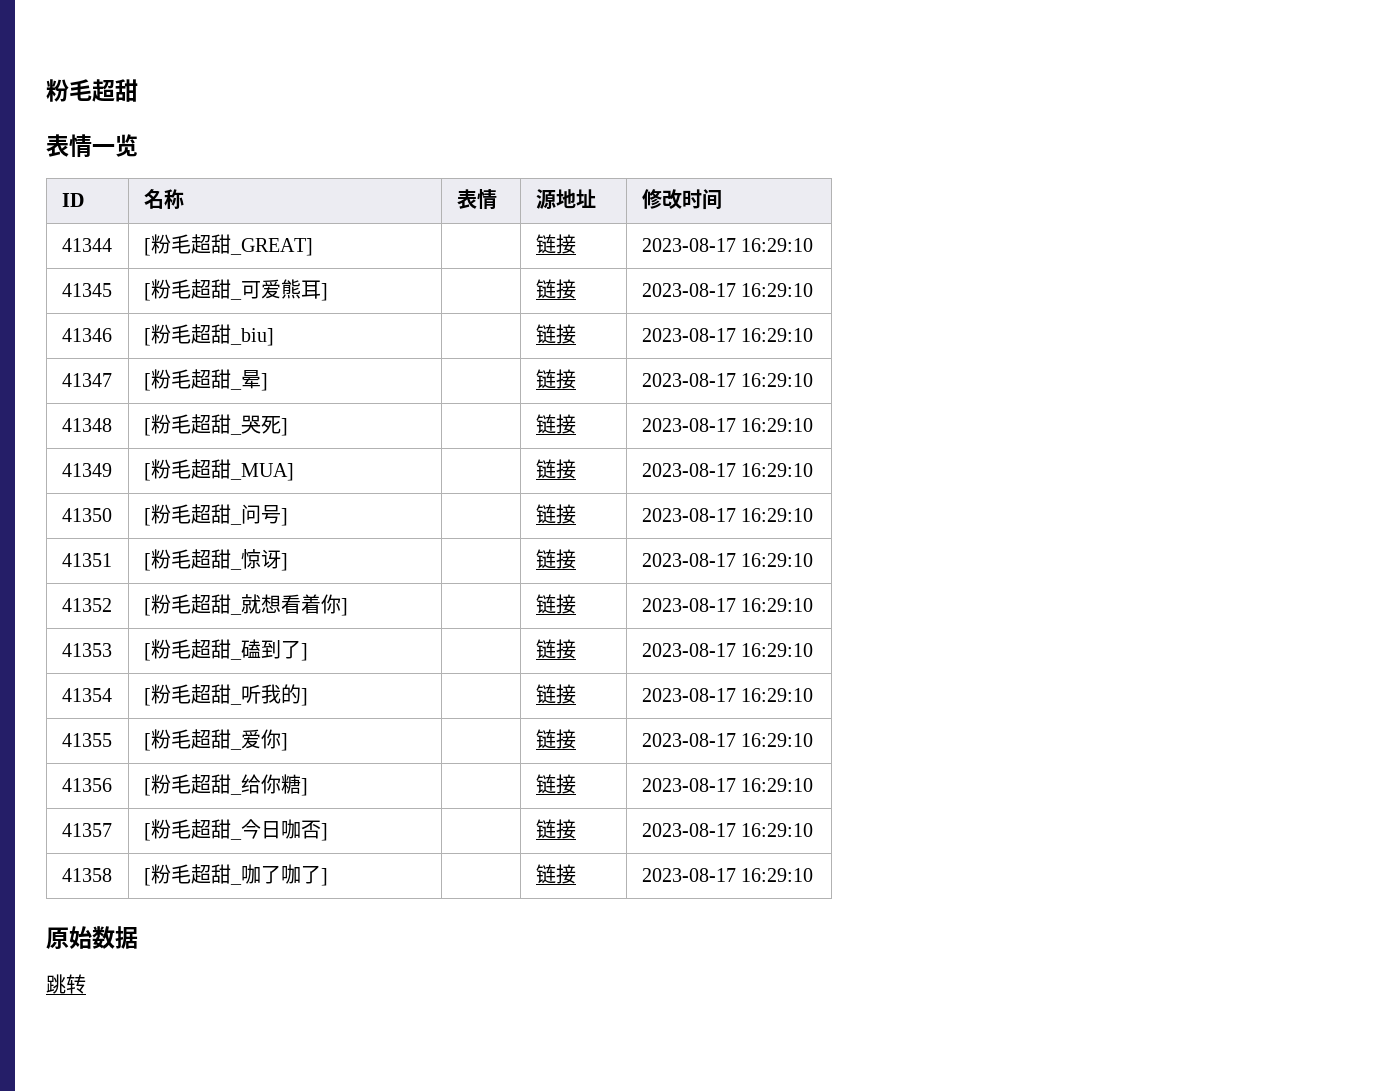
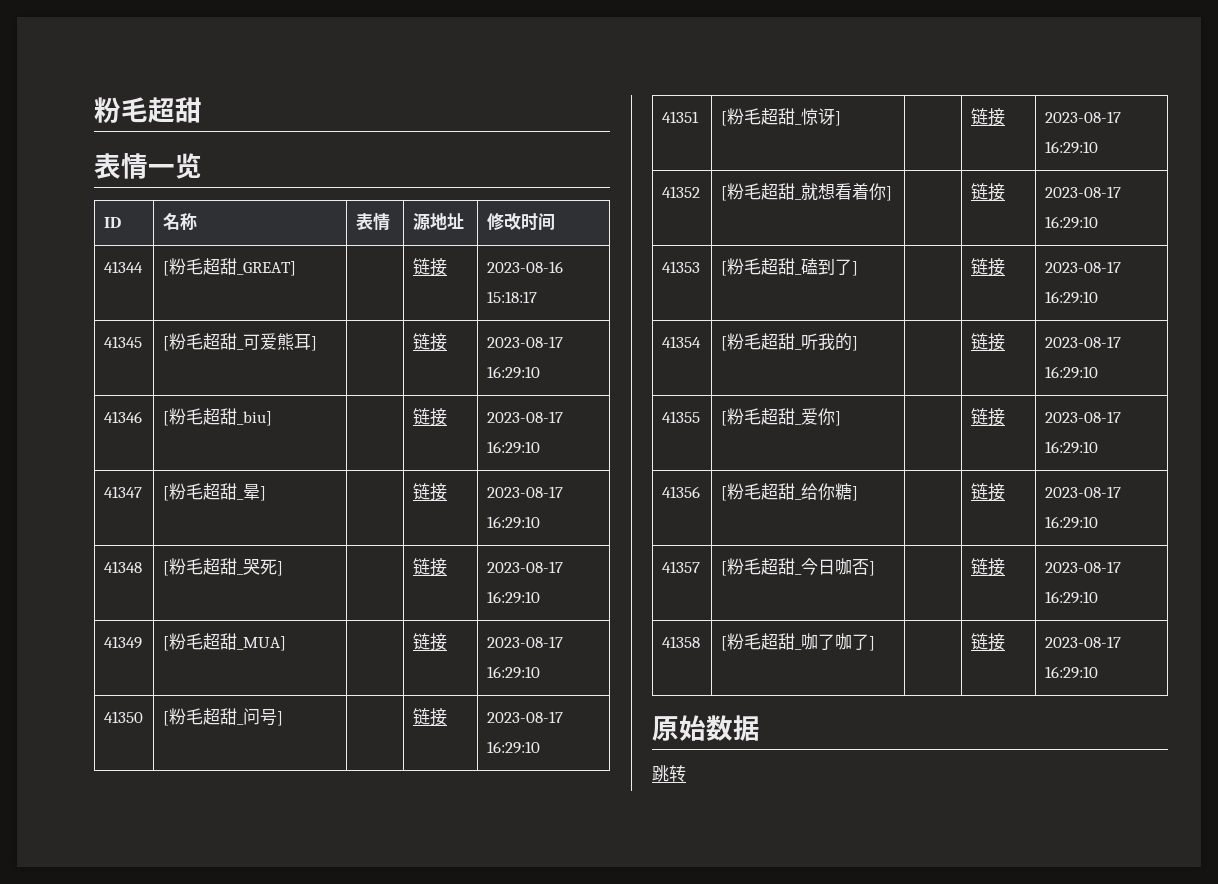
- 41344 | [粉毛超甜_GREAT] | | 链接 | 2023-08-17 16:29:10
+ 41344 | [粉毛超甜_GREAT] | | 链接 | 2023-08-16 15:18:17

